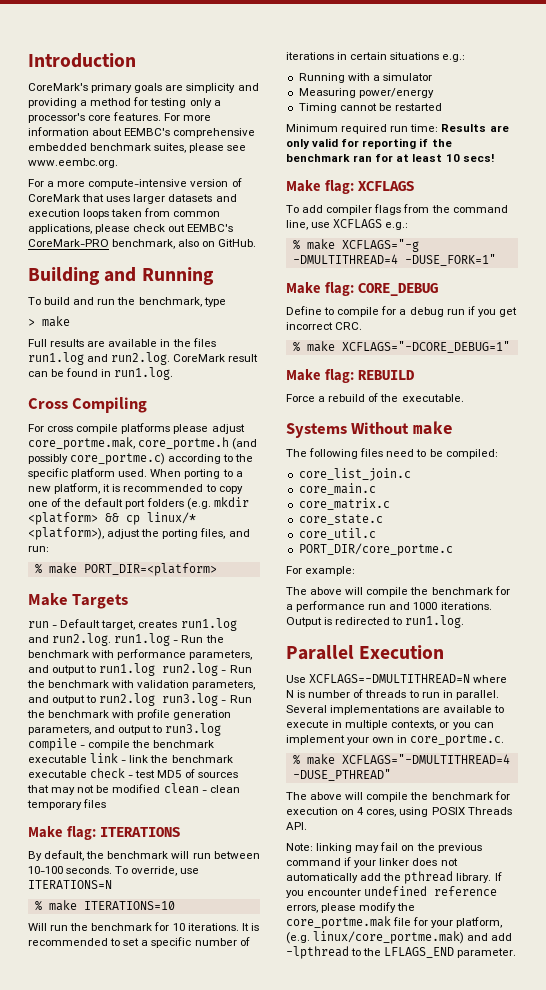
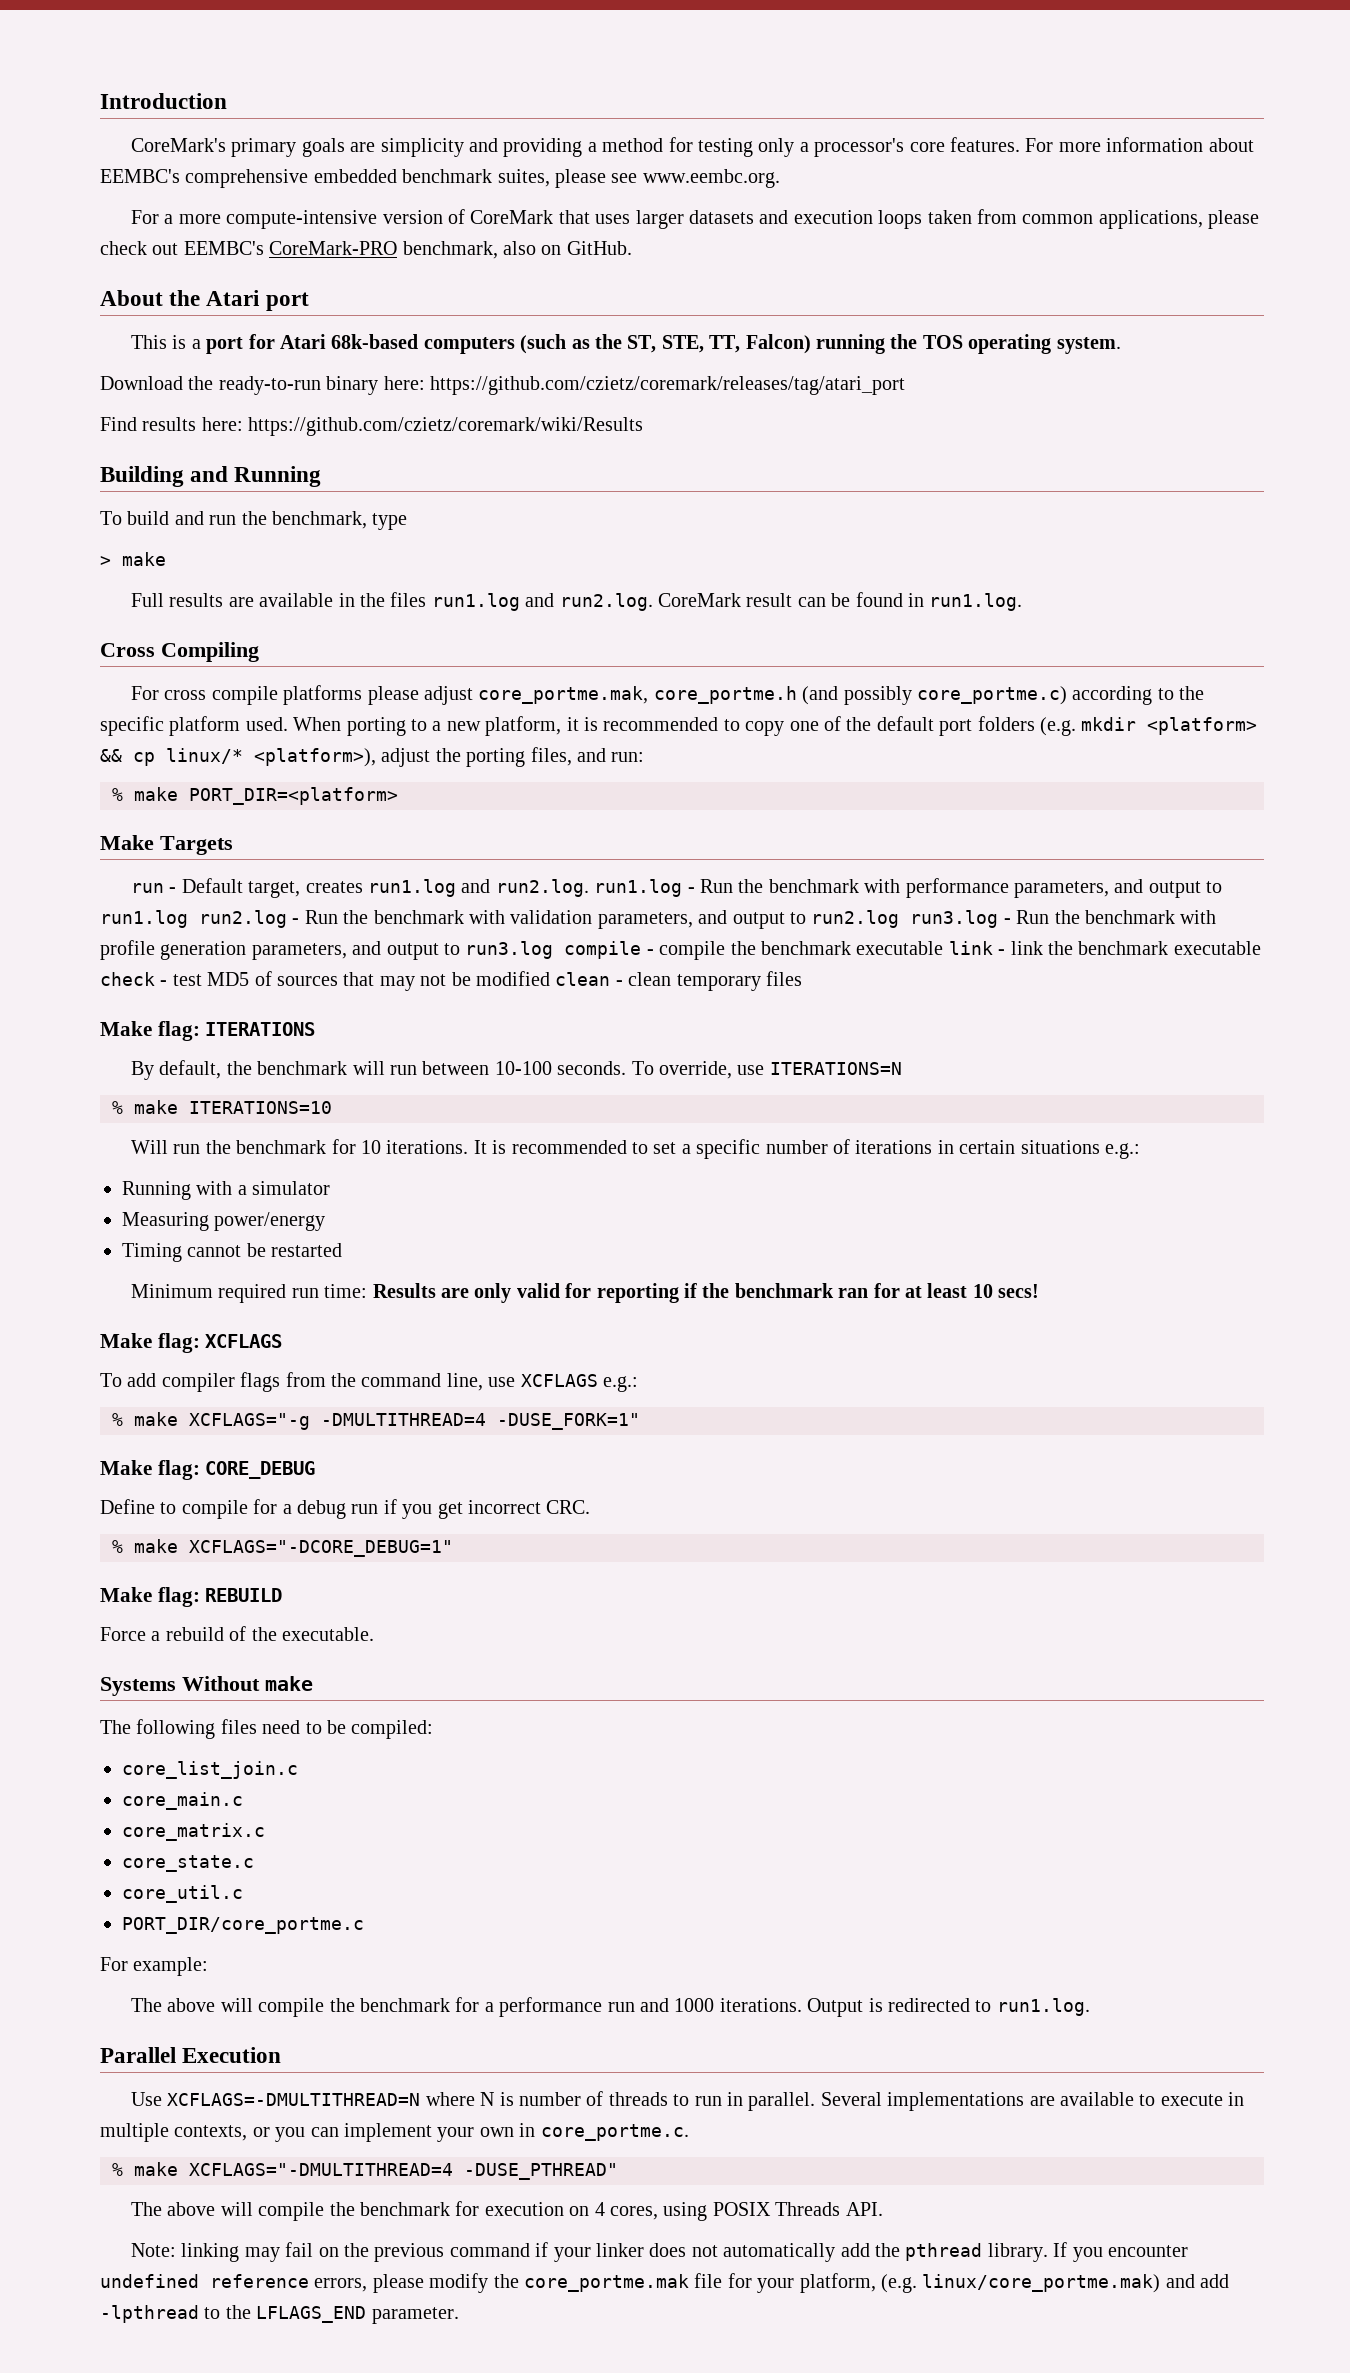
+ About the Atari port
+ This is a port for Atari 68k-based computers (such as the ST, STE, TT, Falcon) running the TOS operating system.
+ Download the ready-to-run binary here: https://github.com/czietz/coremark/releases/tag/atari_port
+ Find results here: https://github.com/czietz/coremark/wiki/Results

